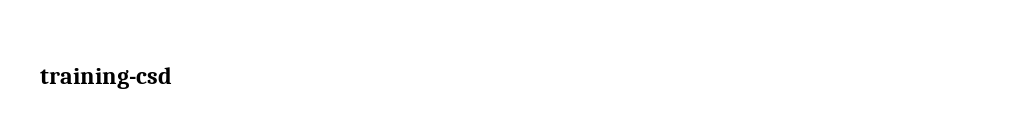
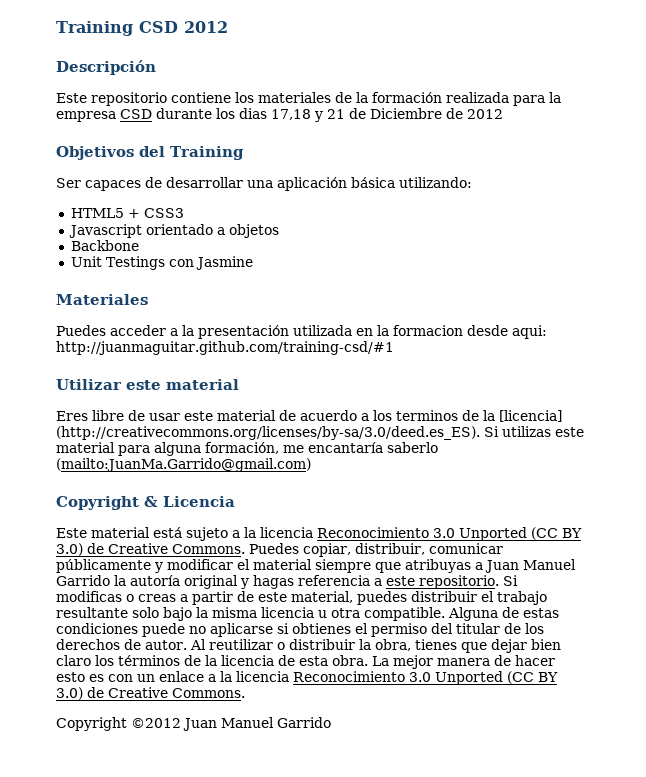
- training-csd
+ Training CSD 2012
+ Descripción
+ Este repositorio contiene los materiales de la formación realizada para la empresa CSD durante los dias 17,18 y 21 de Diciembre de 2012
+ Objetivos del Training
+ Ser capaces de desarrollar una aplicación básica utilizando:
+ HTML5 + CSS3
+ Javascript orientado a objetos
+ Backbone
+ Unit Testings con Jasmine
+ Materiales
+ Puedes acceder a la presentación utilizada en la formacion desde aqui: http://juanmaguitar.github.com/training-csd/#1
+ Utilizar este material
+ Eres libre de usar este material de acuerdo a los terminos de la [licencia] (http://creativecommons.org/licenses/by-sa/3.0/deed.es_ES). Si utilizas este material para alguna formación, me encantaría saberlo (mailto:JuanMa.Garrido@gmail.com)
+ Copyright & Licencia
+ Este material está sujeto a la licencia Reconocimiento 3.0 Unported (CC BY 3.0) de Creative Commons. Puedes copiar, distribuir, comunicar públicamente y modificar el material siempre que atribuyas a Juan Manuel Garrido la autoría original y hagas referencia a este repositorio. Si modificas o creas a partir de este material, puedes distribuir el trabajo resultante solo bajo la misma licencia u otra compatible. Alguna de estas condiciones puede no aplicarse si obtienes el permiso del titular de los derechos de autor. Al reutilizar o distribuir la obra, tienes que dejar bien claro los términos de la licencia de esta obra. La mejor manera de hacer esto es con un enlace a la licencia Reconocimiento 3.0 Unported (CC BY 3.0) de Creative Commons.
+ Copyright ©2012 Juan Manuel Garrido

